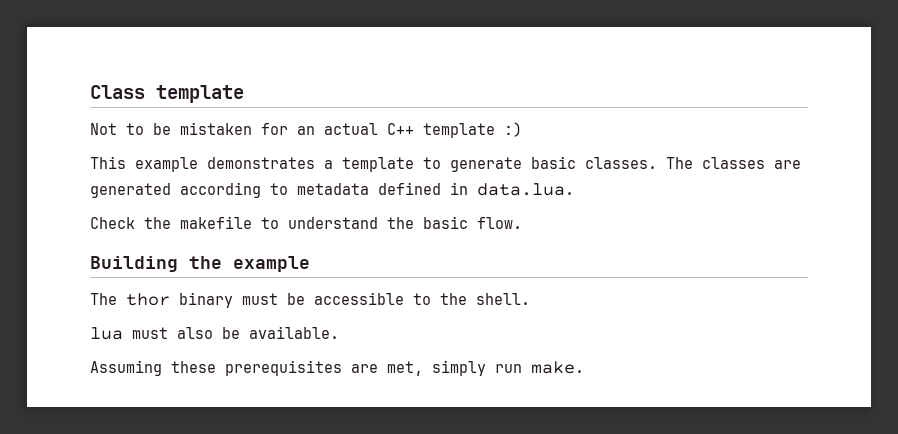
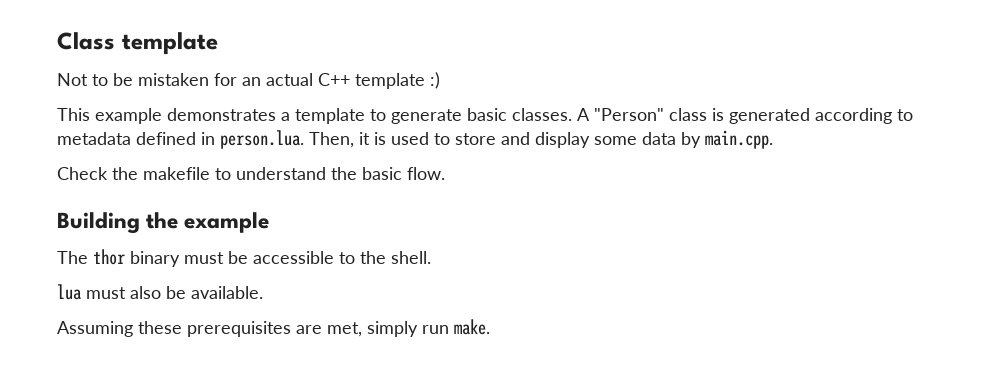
- The classes are generated according to metadata defined in data.lua.
+ A "Person" class is generated according to metadata defined in person.lua. Then, it is used to store and display some data by main.cpp.

